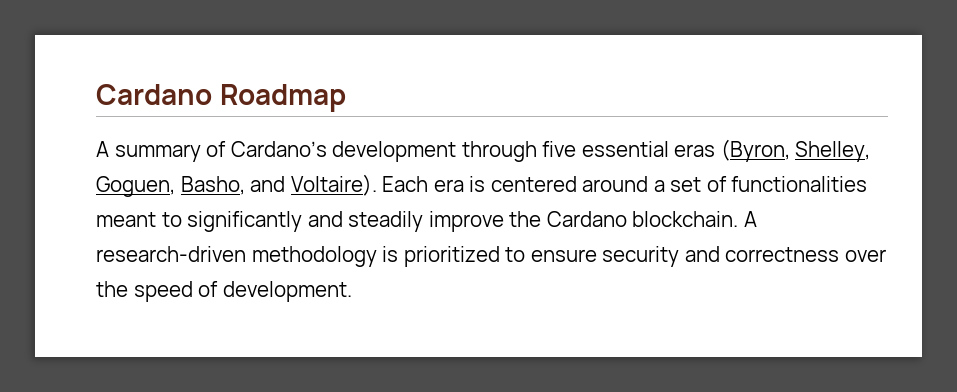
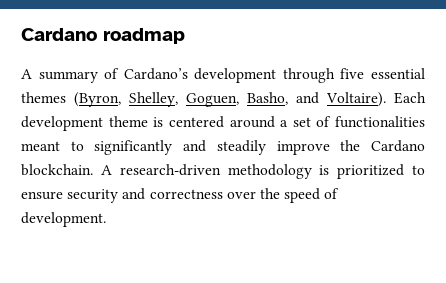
- Cardano Roadmap
+ Cardano roadmap
- A summary of Cardano’s development through five essential eras (Byron, Shelley, Goguen, Basho, and Voltaire).
+ A summary of Cardano’s development through five essential themes (Byron, Shelley, Goguen, Basho, and Voltaire).
- Each era is centered around a set of functionalities meant to significantly and steadily improve the Cardano blockchain.
+ Each development theme is centered around a set of functionalities meant to significantly and steadily improve the Cardano blockchain.

